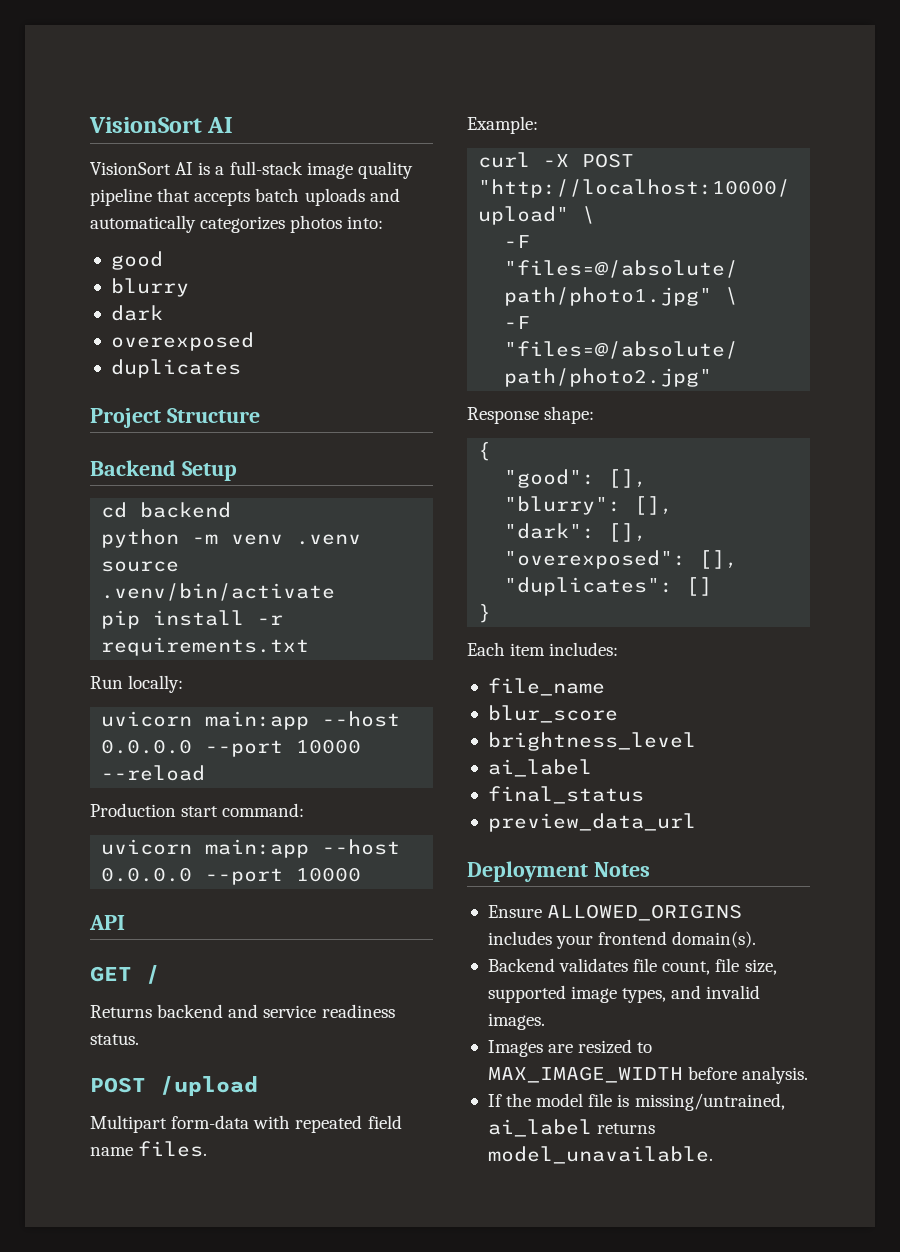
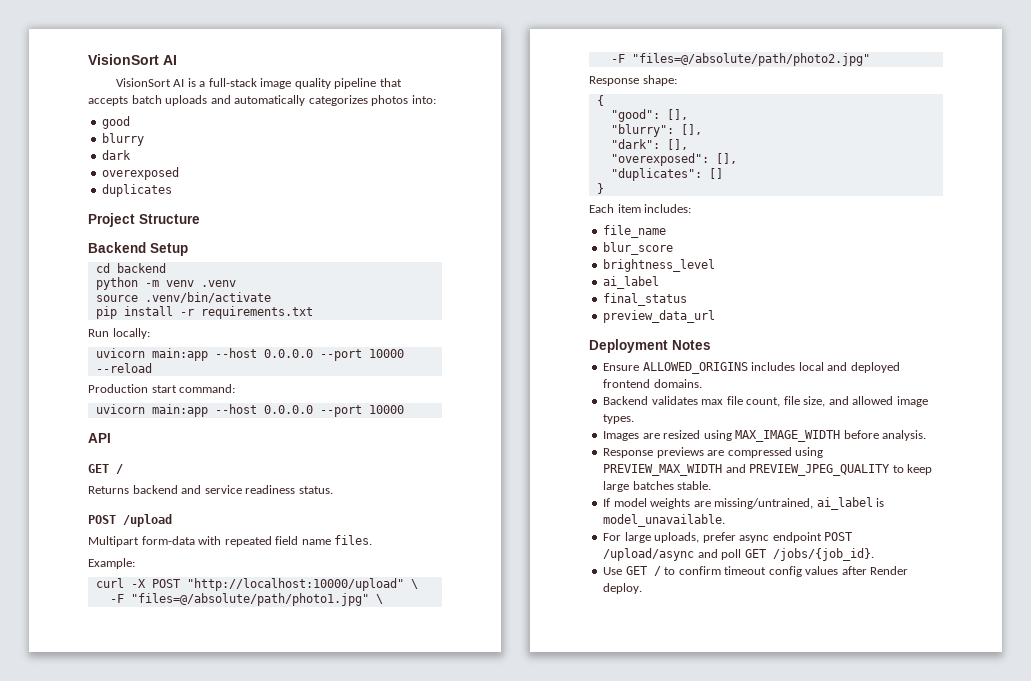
- Ensure ALLOWED_ORIGINS includes your frontend domain(s).
+ Ensure ALLOWED_ORIGINS includes local and deployed frontend domains.
- Backend validates file count, file size, supported image types, and invalid images.
+ Backend validates max file count, file size, and allowed image types.
- Images are resized to MAX_IMAGE_WIDTH before analysis.
+ Images are resized using MAX_IMAGE_WIDTH before analysis.
- If the model file is missing/untrained, ai_label returns model_unavailable.
+ Response previews are compressed using PREVIEW_MAX_WIDTH and PREVIEW_JPEG_QUALITY to keep large batches stable.
+ If model weights are missing/untrained, ai_label is model_unavailable.
+ For large uploads, prefer async endpoint POST /upload/async and poll GET /jobs/{job_id}.
+ Use GET / to confirm timeout config values after Render deploy.

